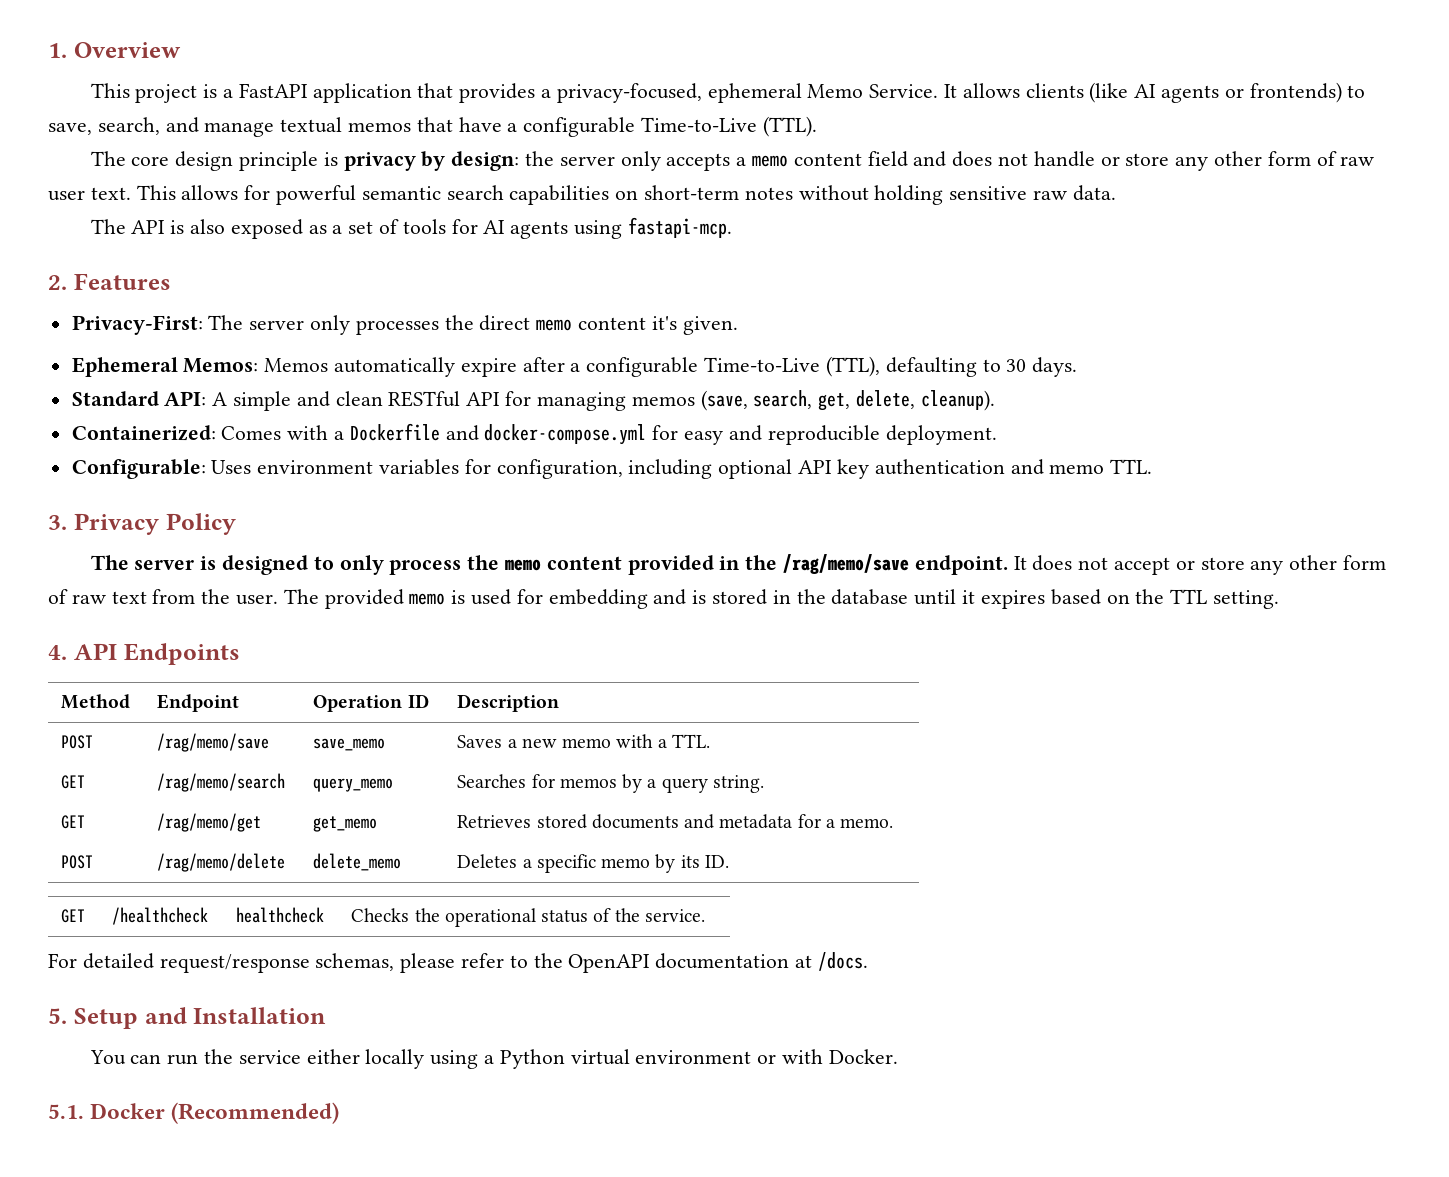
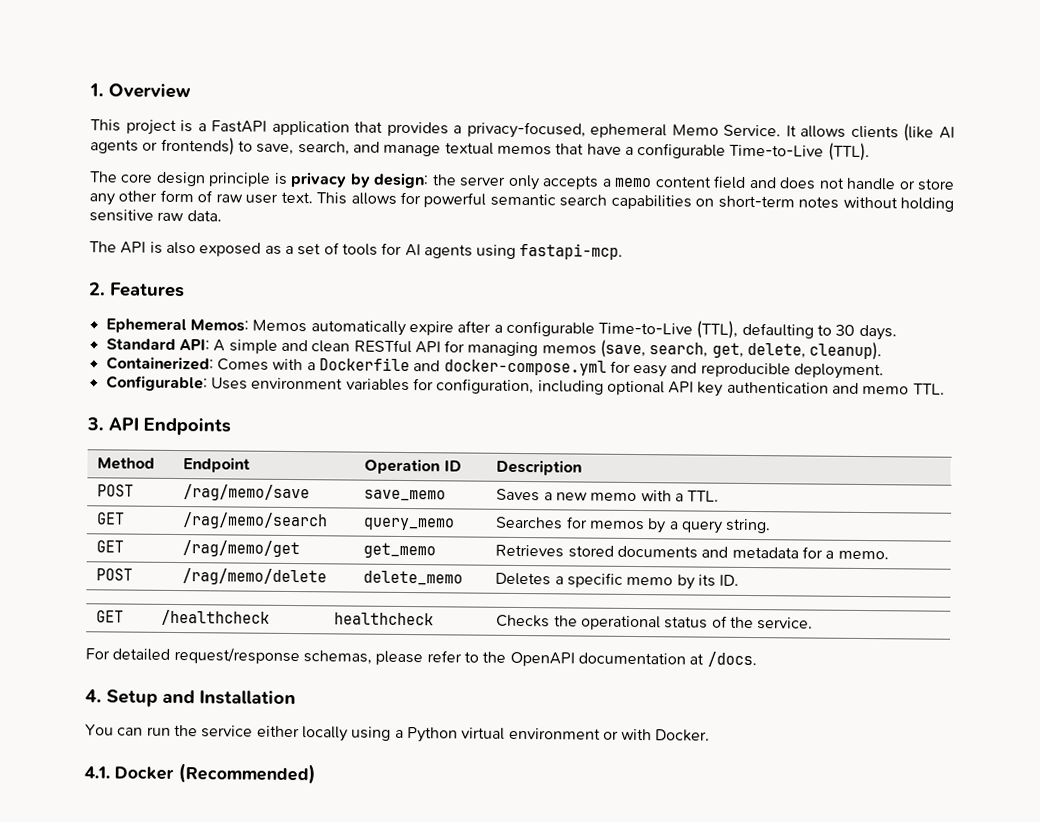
- Privacy-First: The server only processes the direct memo content it's given.
- 3. Privacy Policy
- The server is designed to only process the memo content provided in the /rag/memo/save endpoint. It does not accept or store any other form of raw text from the user. The provided memo is used for embedding and is stored in the database until it expires based on the TTL setting.
- 4. API Endpoints
+ 3. API Endpoints
- 5. Setup and Installation
+ 4. Setup and Installation
- 5.1. Docker (Recommended)
+ 4.1. Docker (Recommended)

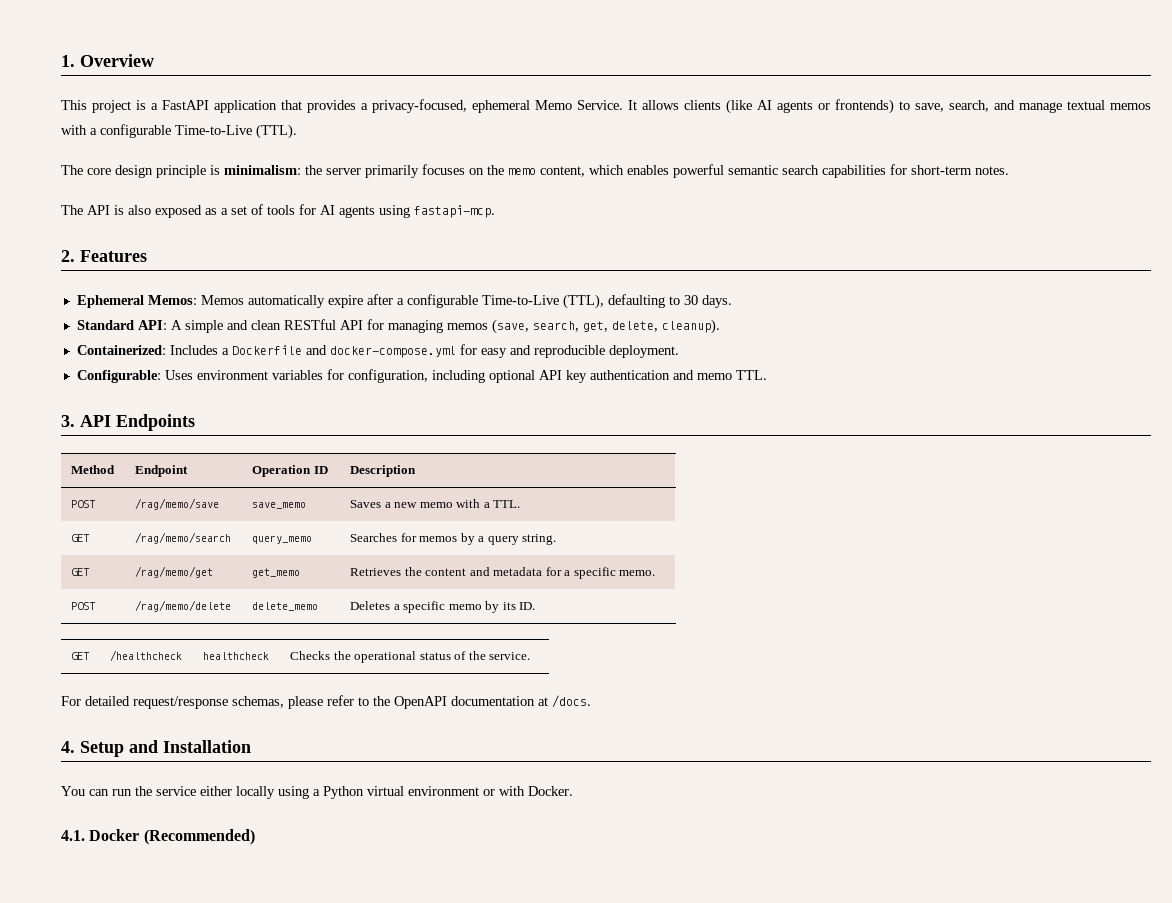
- It allows clients (like AI agents or frontends) to save, search, and manage textual memos that have a configurable Time-to-Live (TTL).
+ It allows clients (like AI agents or frontends) to save, search, and manage textual memos with a configurable Time-to-Live (TTL).
- The core design principle is privacy by design: the server only accepts a memo content field and does not handle or store any other form of raw user text. This allows for powerful semantic search capabilities on short-term notes without holding sensitive raw data.
+ The core design principle is minimalism: the server primarily focuses on the memo content, which enables powerful semantic search capabilities for short-term notes.
- Containerized: Comes with a Dockerfile and docker-compose.yml for easy and reproducible deployment.
+ Containerized: Includes a Dockerfile and docker-compose.yml for easy and reproducible deployment.
- GET | /rag/memo/get | get_memo | Retrieves stored documents and metadata for a memo.
+ GET | /rag/memo/get | get_memo | Retrieves the content and metadata for a specific memo.

